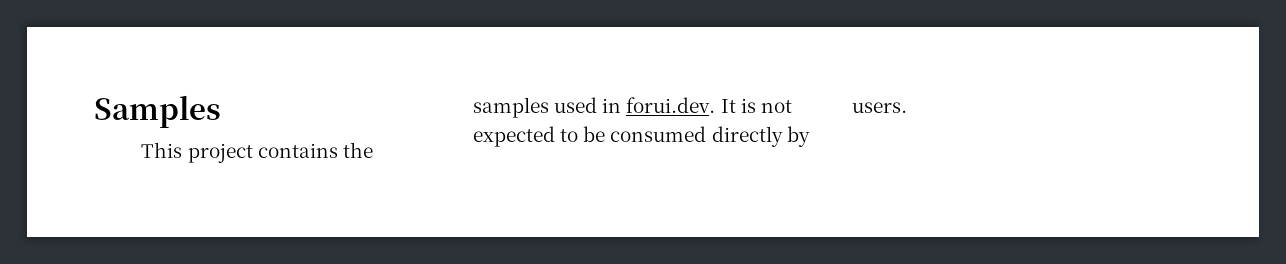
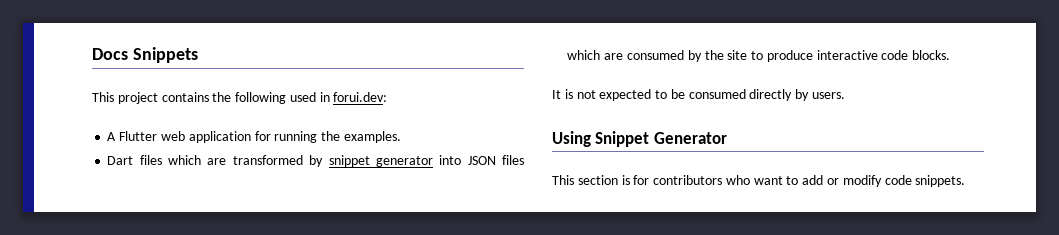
- Samples
+ Docs Snippets
- This project contains the samples used in forui.dev. It is not expected to be consumed directly by users.
+ This project contains the following used in forui.dev:
+ A Flutter web application for running the examples.
+ Dart files which are transformed by snippet generator into JSON files which are consumed by the site to produce interactive code blocks.
+ It is not expected to be consumed directly by users.
+ Using Snippet Generator
+ This section is for contributors who want to add or modify code snippets.

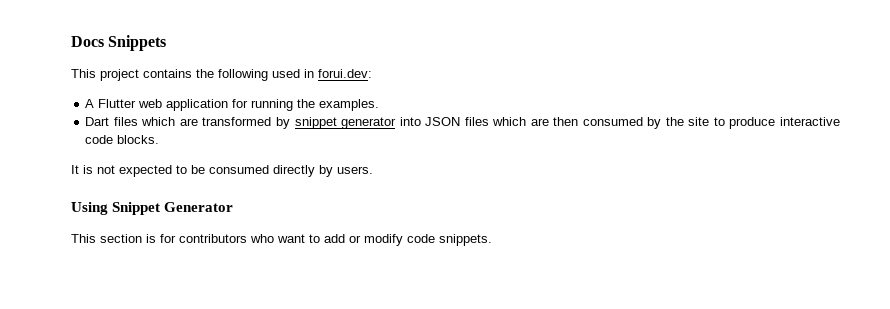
- Dart files which are transformed by snippet generator into JSON files which are consumed by the site to produce interactive code blocks.
+ Dart files which are transformed by snippet generator into JSON files which are then consumed by the site to produce interactive code blocks.

